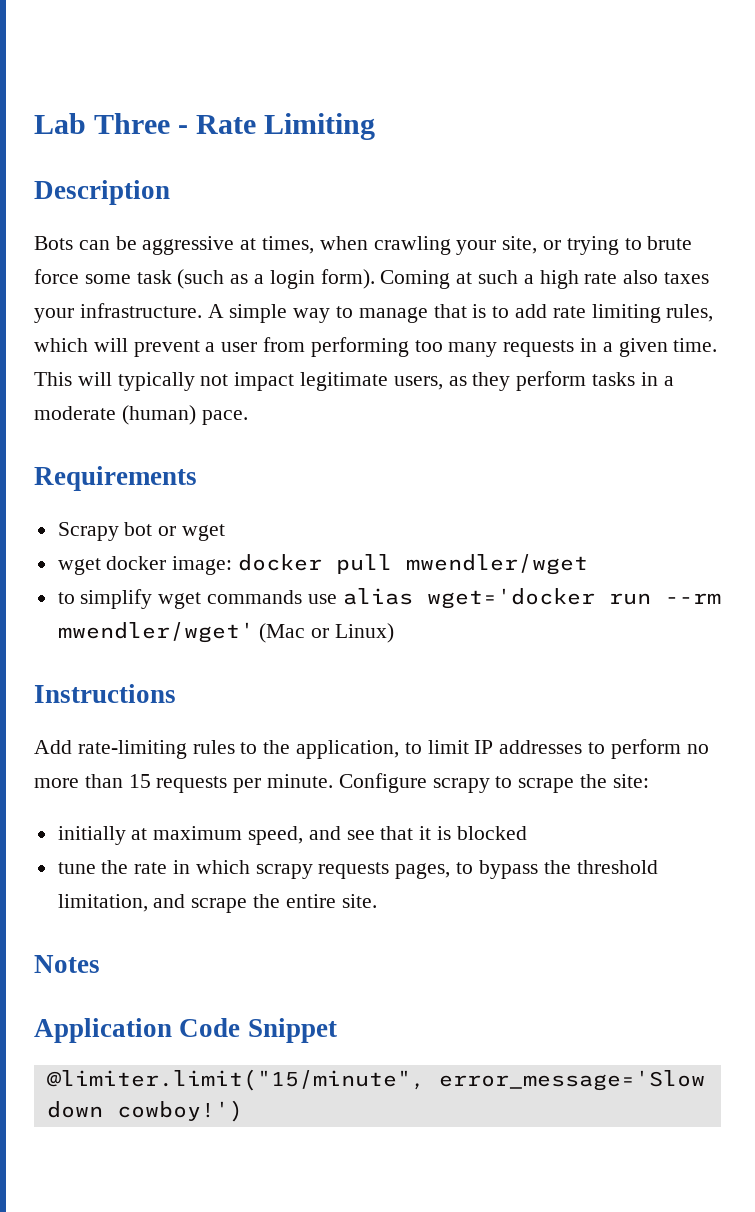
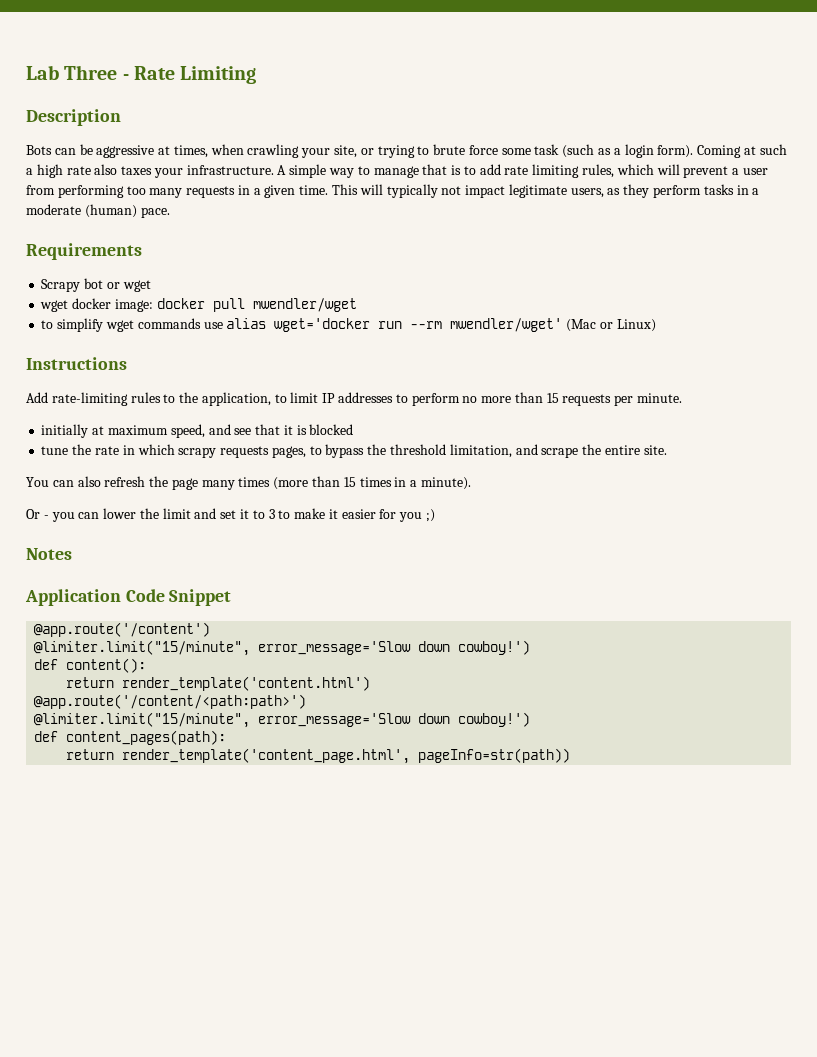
- Configure scrapy to scrape the site:
+ You can also refresh the page many times (more than 15 times in a minute).
+ Or - you can lower the limit and set it to 3 to make it easier for you ;)
+ @app.route('/content')
  @limiter.limit("15/minute", error_message='Slow down cowboy!')
+ def content():
+ return render_template('content.html')
+ @app.route('/content/<path:path>')
+ @limiter.limit("15/minute", error_message='Slow down cowboy!')
+ def content_pages(path):
+ return render_template('content_page.html', pageInfo=str(path))

